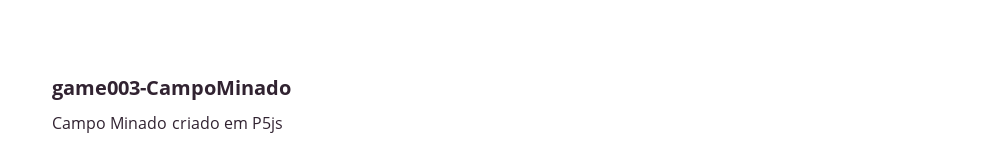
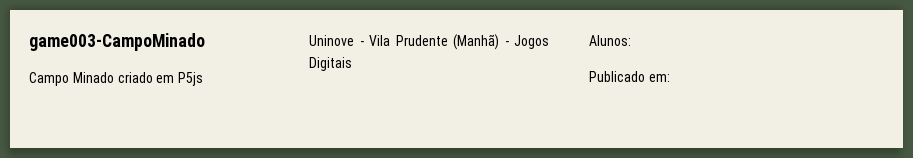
+ Uninove - Vila Prudente (Manhã) - Jogos Digitais
+ Alunos:
+ Publicado em:

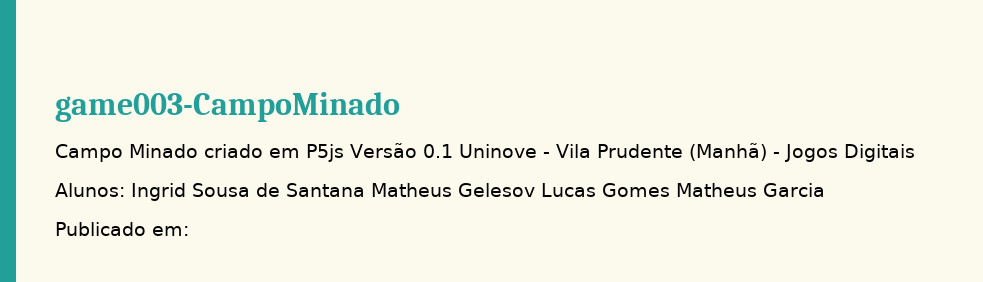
- Campo Minado criado em P5js
- Uninove - Vila Prudente (Manhã) - Jogos Digitais
+ Campo Minado criado em P5js Versão 0.1 Uninove - Vila Prudente (Manhã) - Jogos Digitais
- Alunos:
+ Alunos: Ingrid Sousa de Santana Matheus Gelesov Lucas Gomes Matheus Garcia

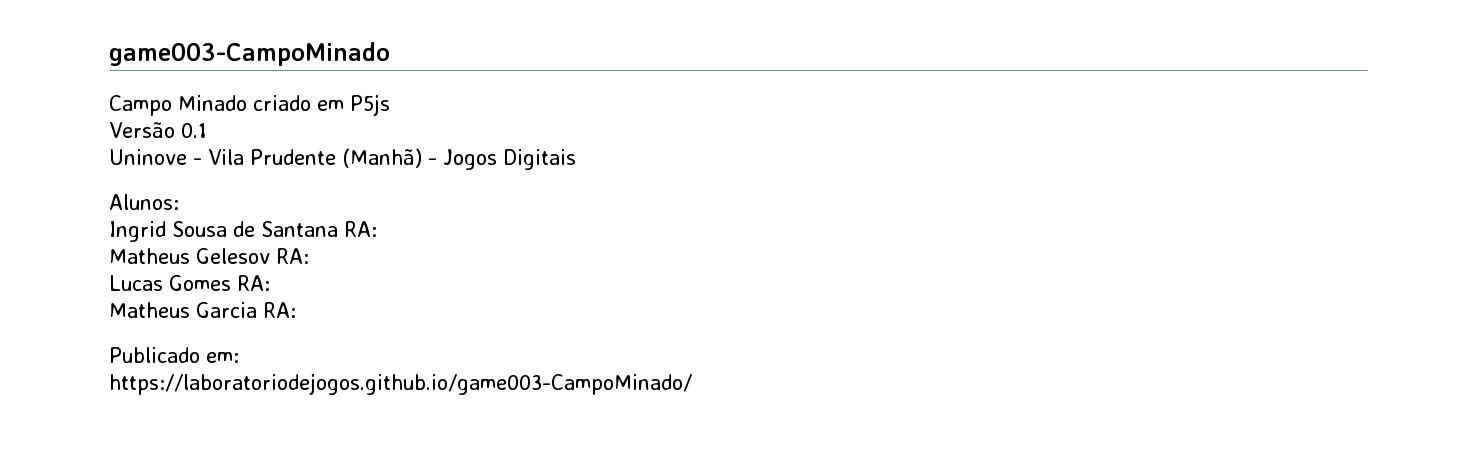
- Campo Minado criado em P5js Versão 0.1 Uninove - Vila Prudente (Manhã) - Jogos Digitais
+ Campo Minado criado em P5js
+ Versão 0.1
+ Uninove - Vila Prudente (Manhã) - Jogos Digitais
- Alunos: Ingrid Sousa de Santana Matheus Gelesov Lucas Gomes Matheus Garcia
+ Alunos:
+ Ingrid Sousa de Santana RA:
+ Matheus Gelesov RA:
+ Lucas Gomes RA:
+ Matheus Garcia RA:
+ https://laboratoriodejogos.github.io/game003-CampoMinado/

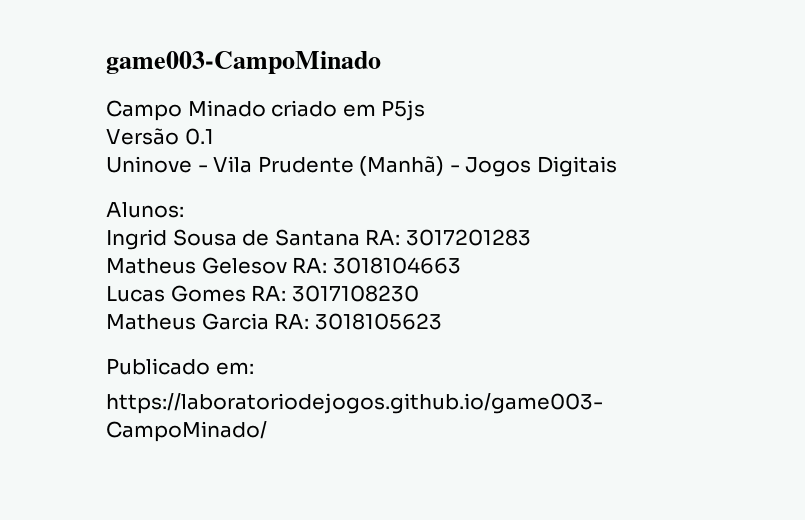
- Ingrid Sousa de Santana RA:
+ Ingrid Sousa de Santana RA: 3017201283
- Matheus Gelesov RA:
+ Matheus Gelesov RA: 3018104663
- Lucas Gomes RA:
+ Lucas Gomes RA: 3017108230
- Matheus Garcia RA:
+ Matheus Garcia RA: 3018105623

